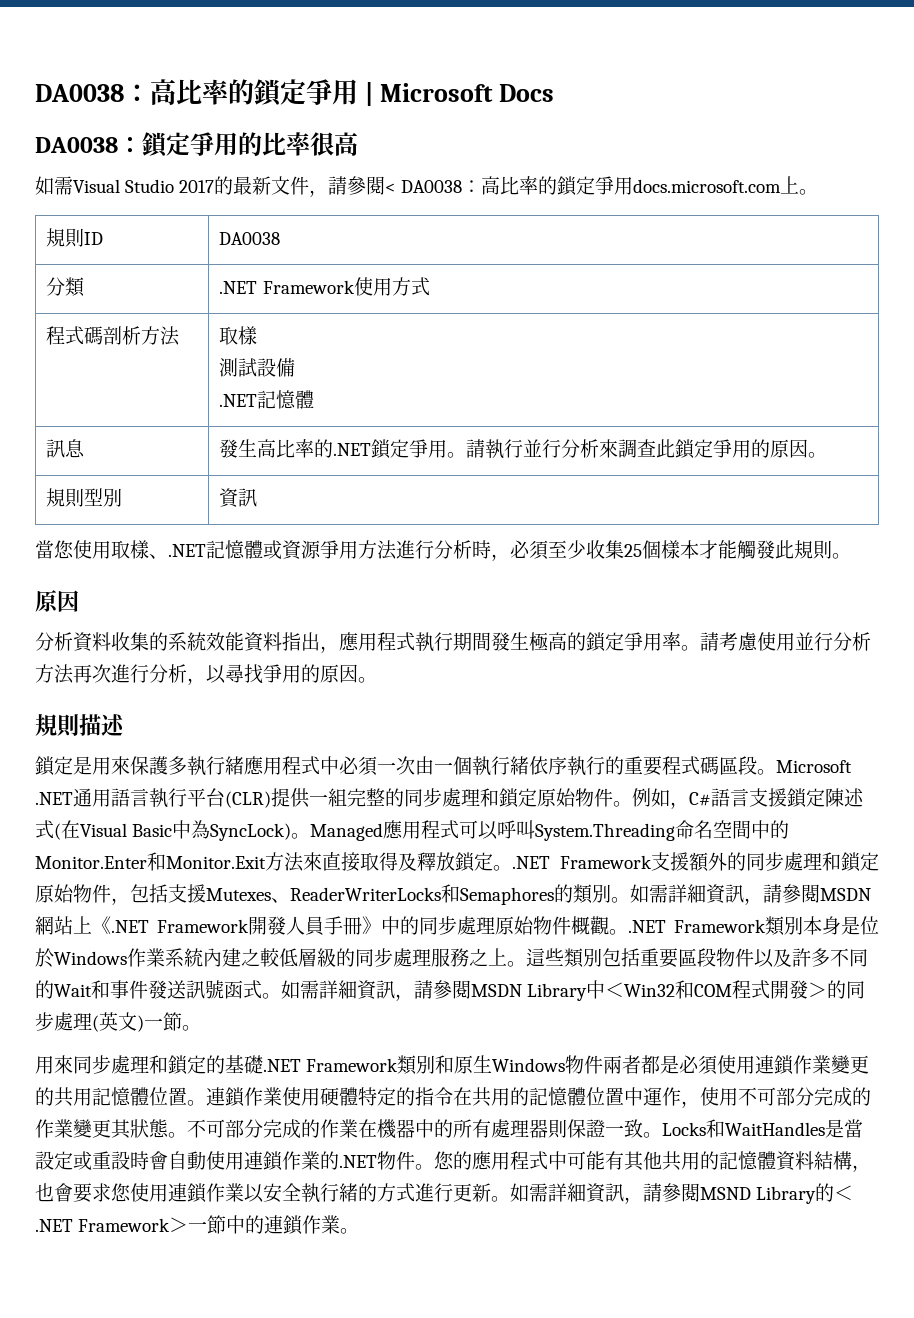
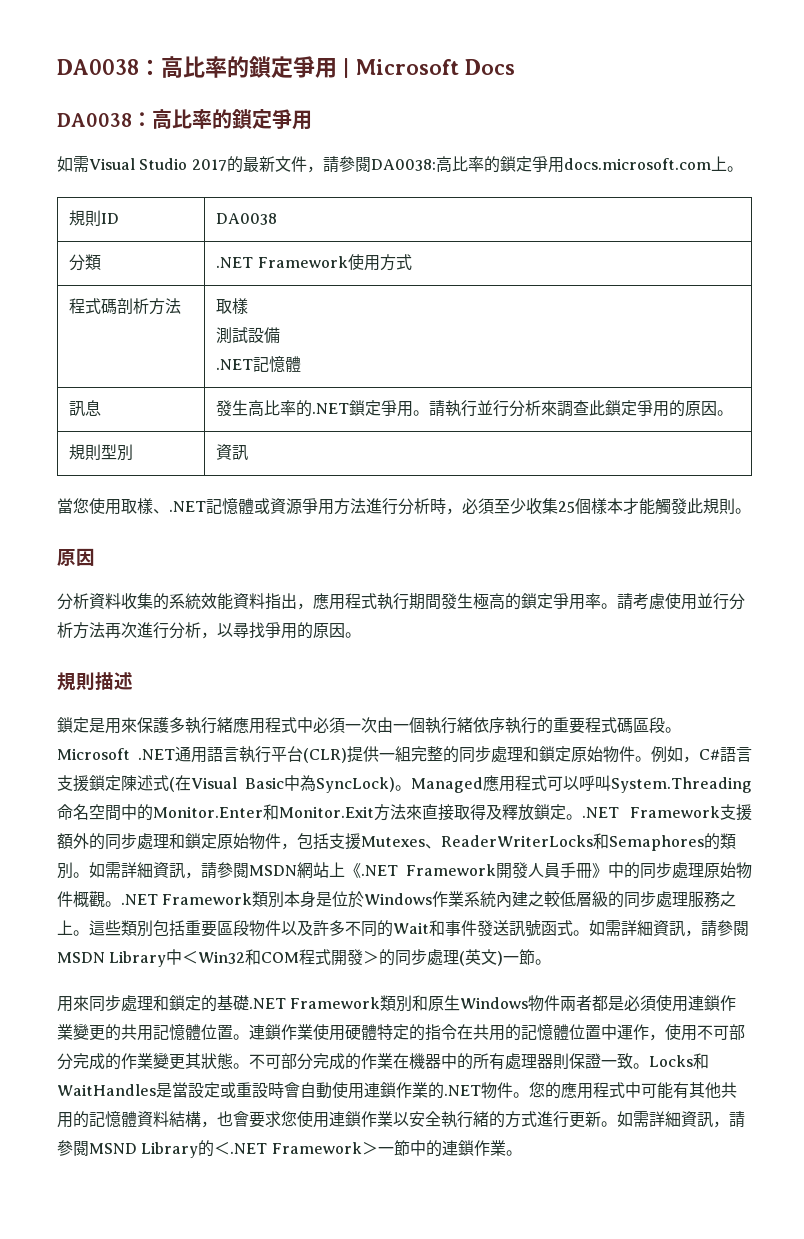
  DA0038：高比率的鎖定爭用 | Microsoft Docs
- DA0038：鎖定爭用的比率很高
+ DA0038：高比率的鎖定爭用
- 如需Visual Studio 2017的最新文件，請參閱< DA0038：高比率的鎖定爭用docs.microsoft.com上。
+ 如需Visual Studio 2017的最新文件，請參閱DA0038:高比率的鎖定爭用docs.microsoft.com上。

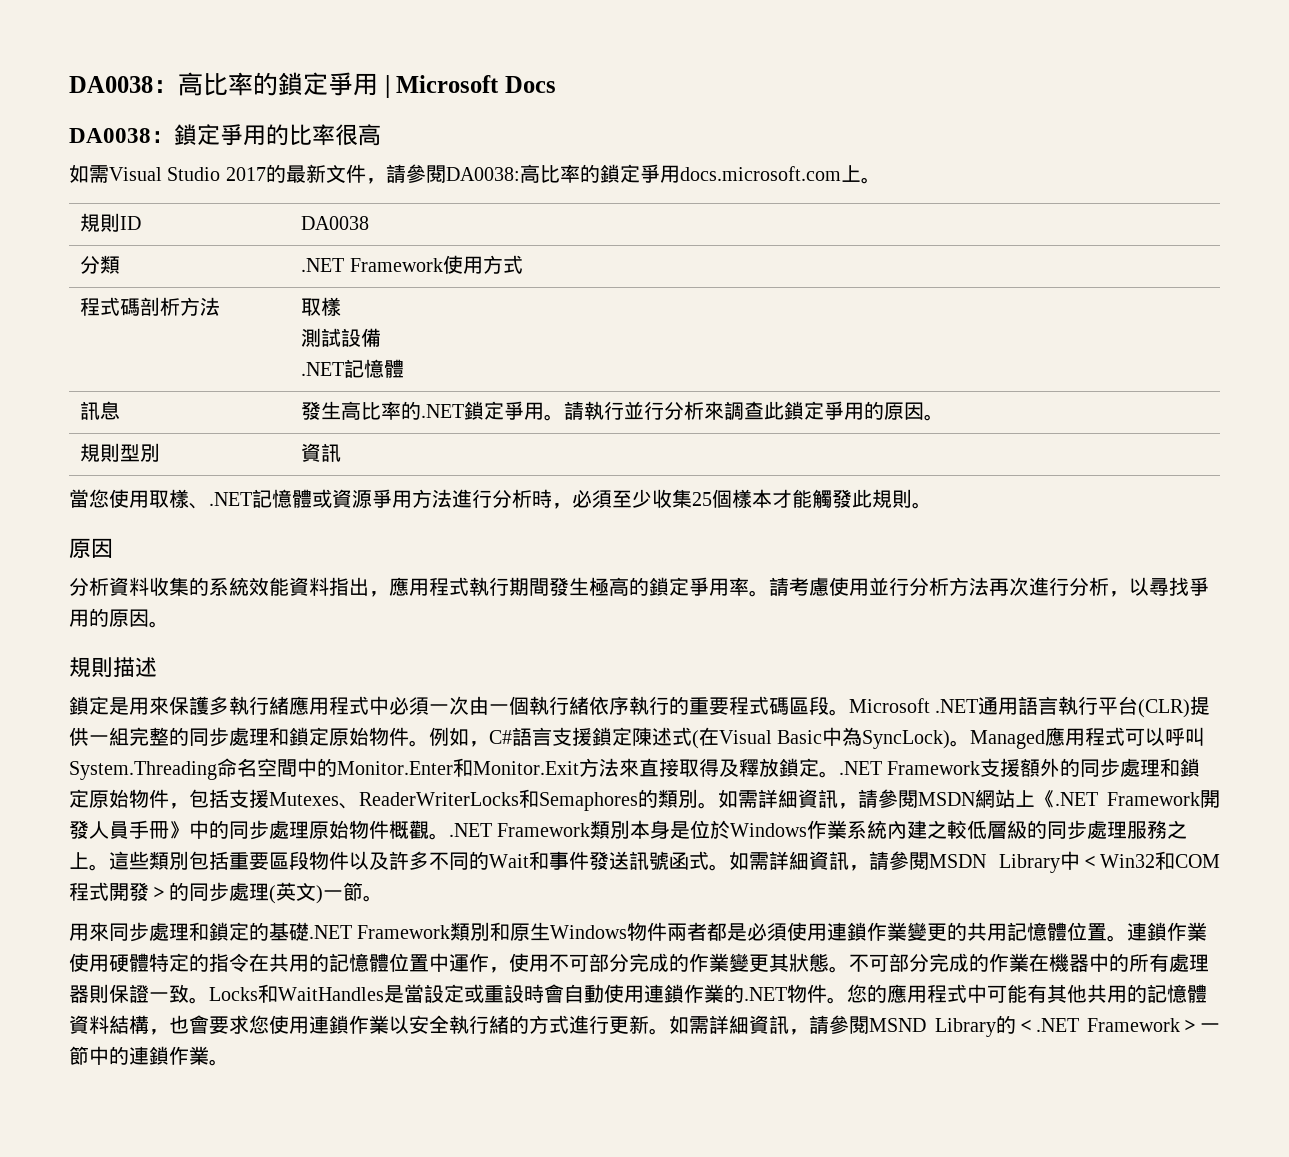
  DA0038：高比率的鎖定爭用 | Microsoft Docs
- DA0038：高比率的鎖定爭用
+ DA0038：鎖定爭用的比率很高

